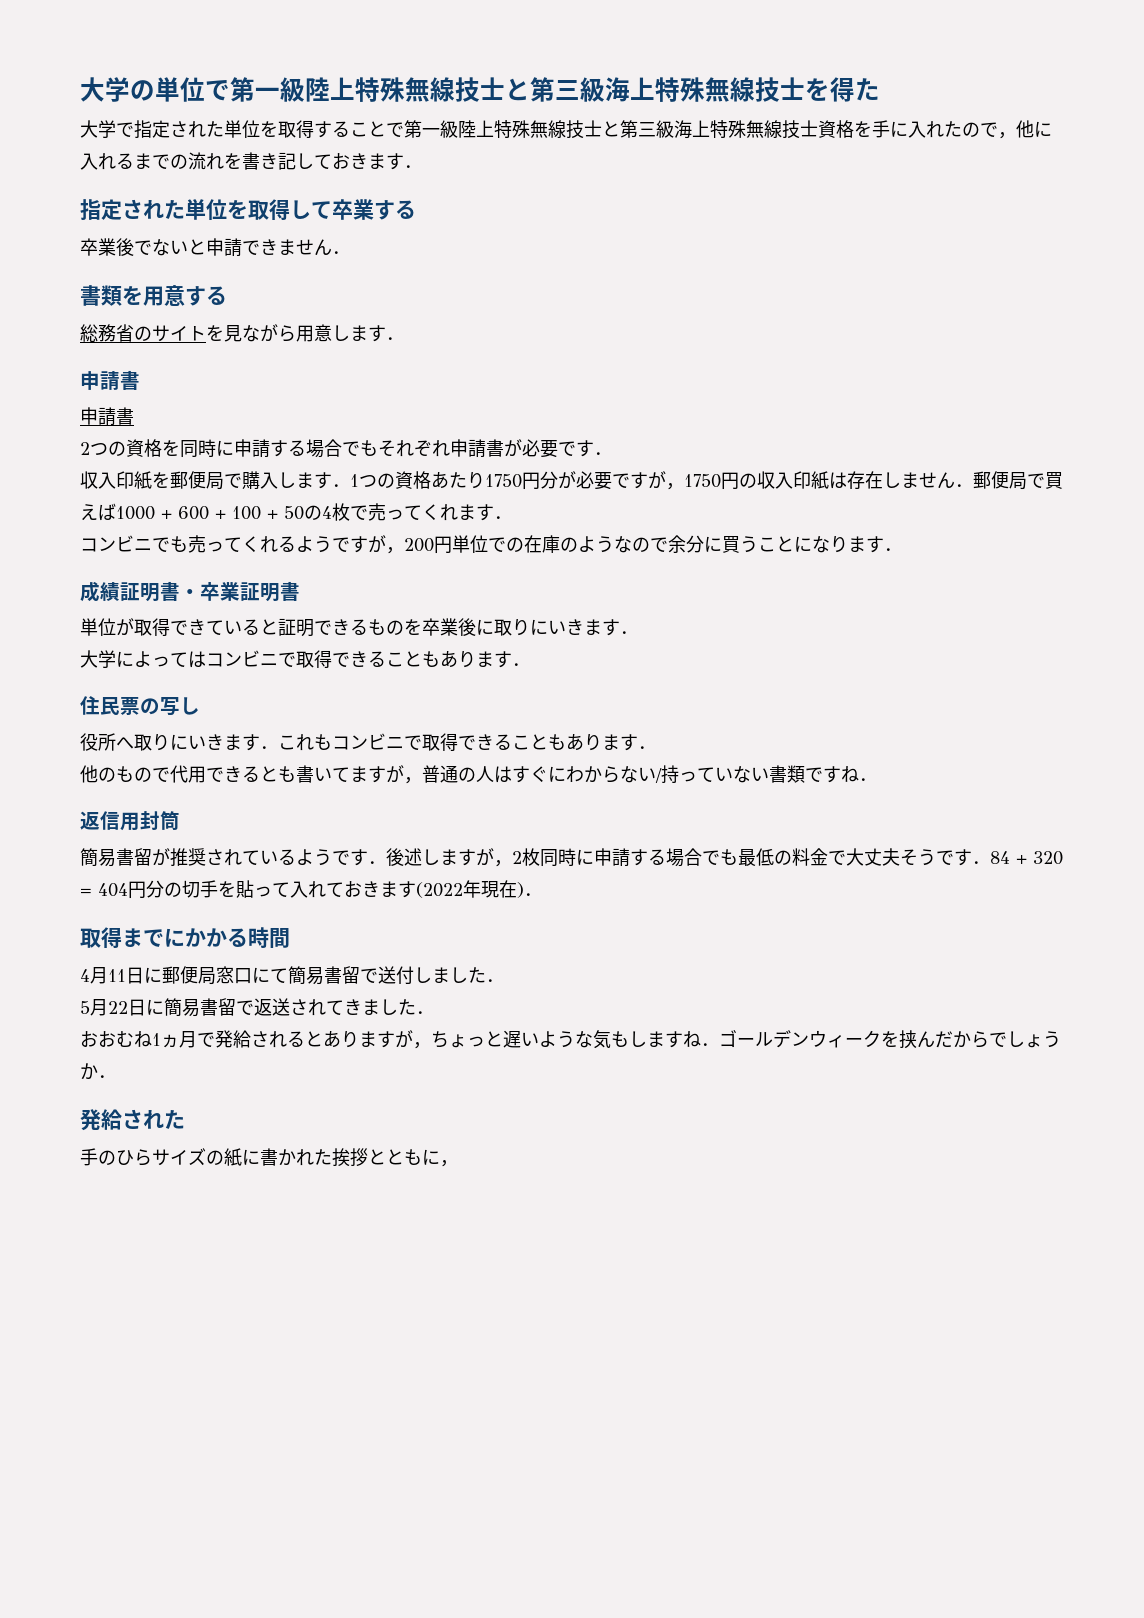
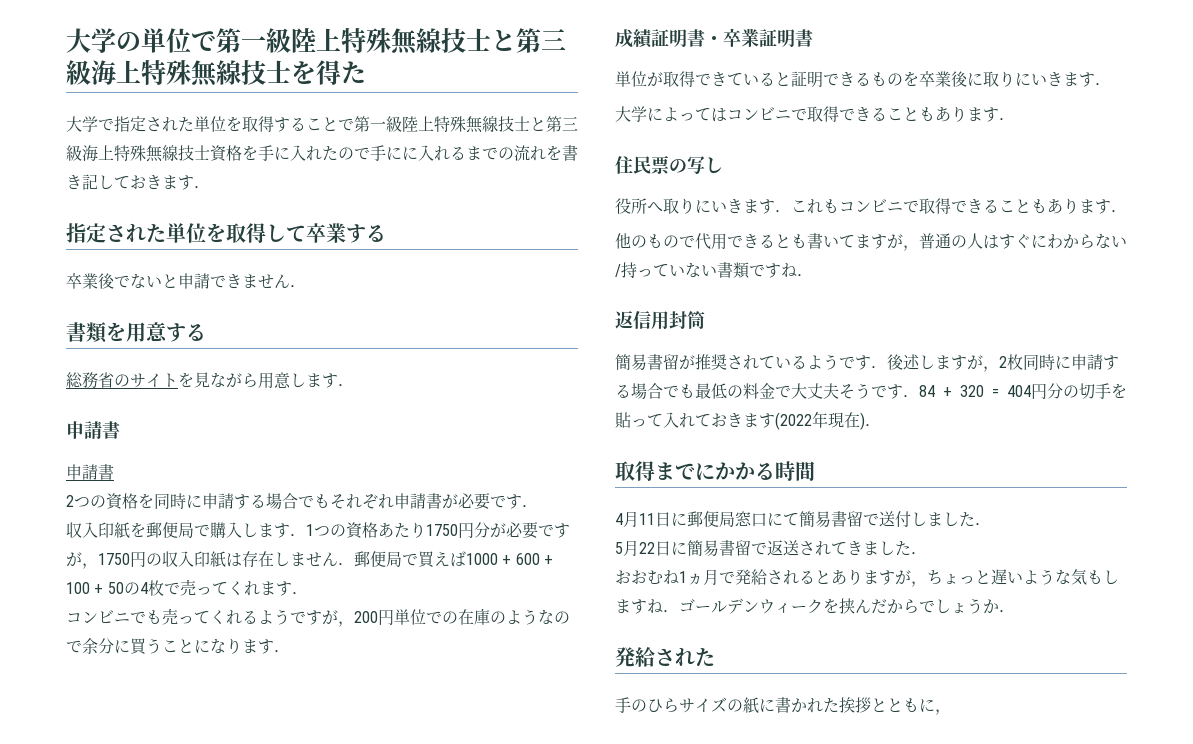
- 大学で指定された単位を取得することで第一級陸上特殊無線技士と第三級海上特殊無線技士資格を手に入れたので，他に入れるまでの流れを書き記しておきます．
+ 大学で指定された単位を取得することで第一級陸上特殊無線技士と第三級海上特殊無線技士資格を手に入れたので手にに入れるまでの流れを書き記しておきます．

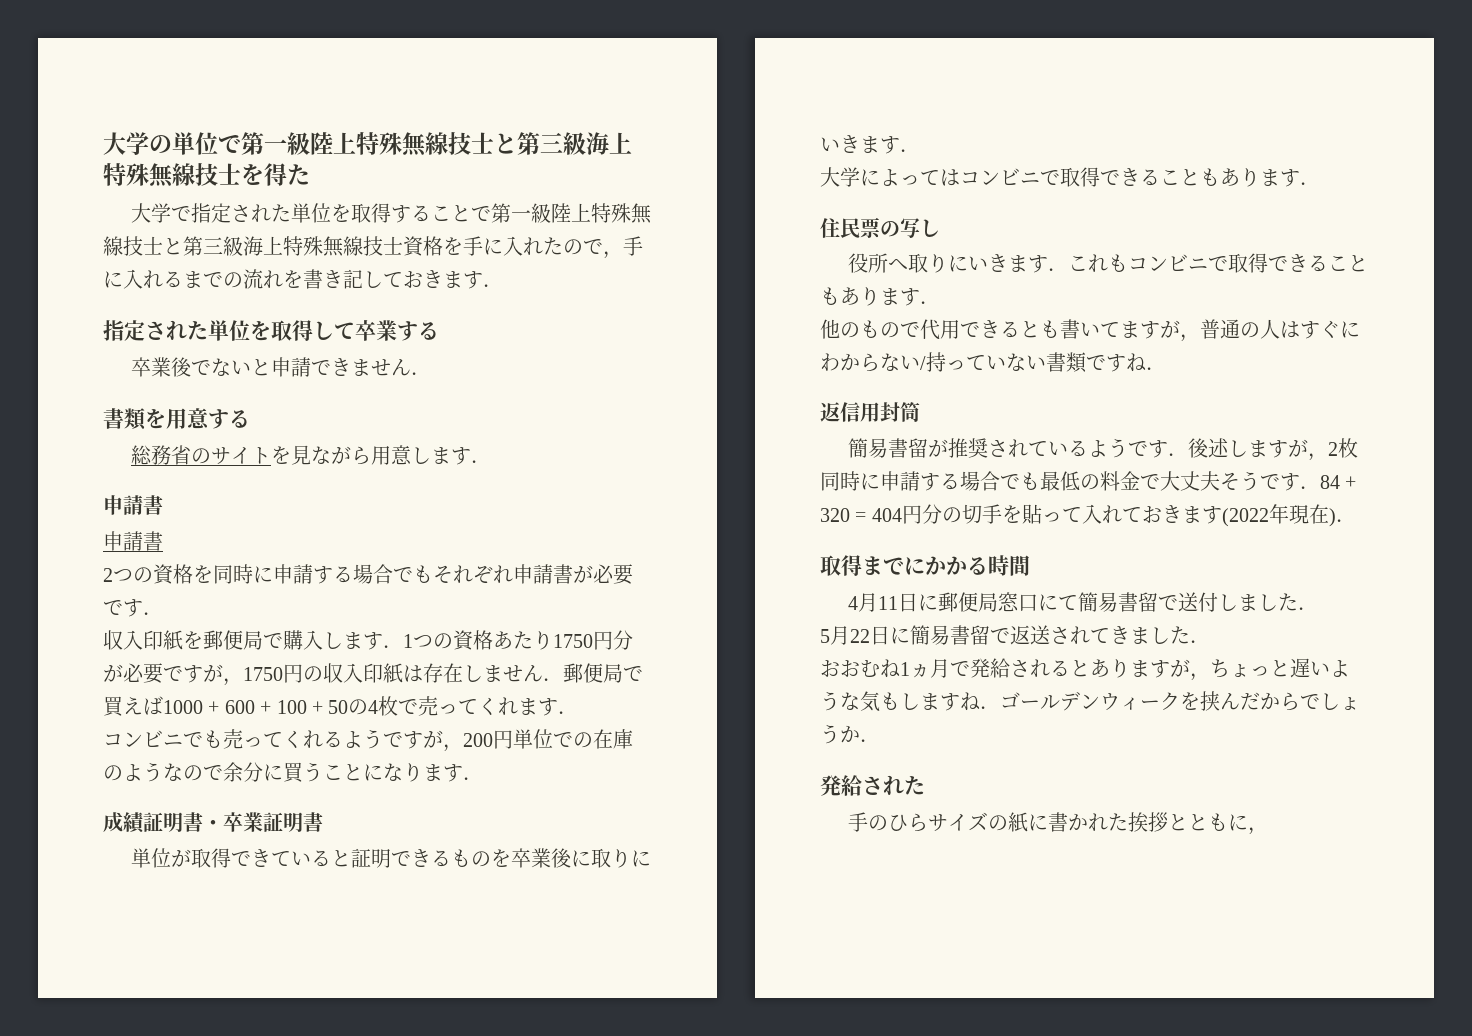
- 大学で指定された単位を取得することで第一級陸上特殊無線技士と第三級海上特殊無線技士資格を手に入れたので手にに入れるまでの流れを書き記しておきます．
+ 大学で指定された単位を取得することで第一級陸上特殊無線技士と第三級海上特殊無線技士資格を手に入れたので，手に入れるまでの流れを書き記しておきます．

